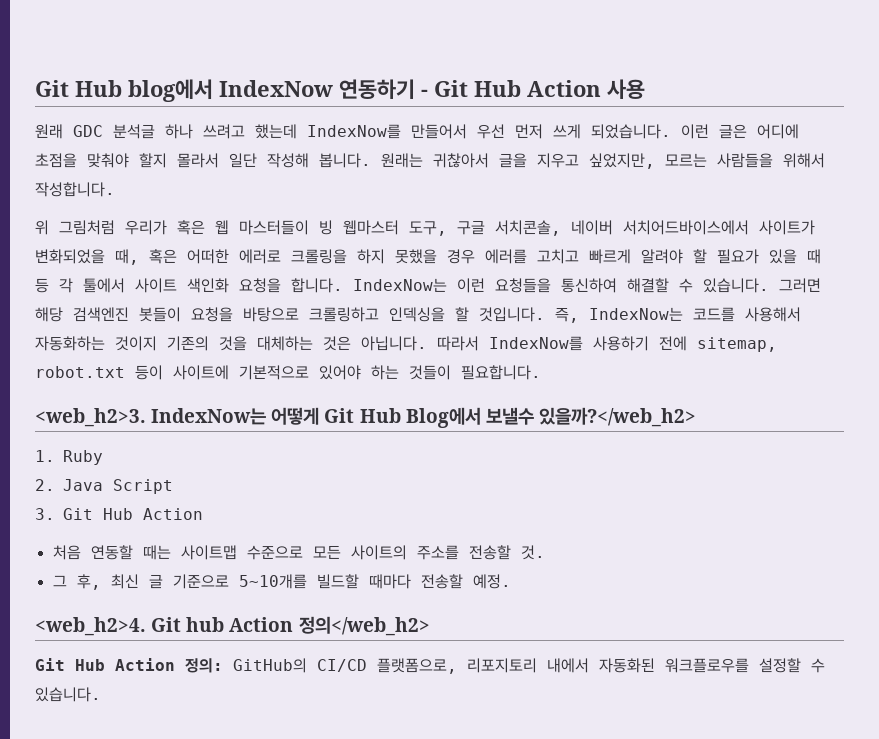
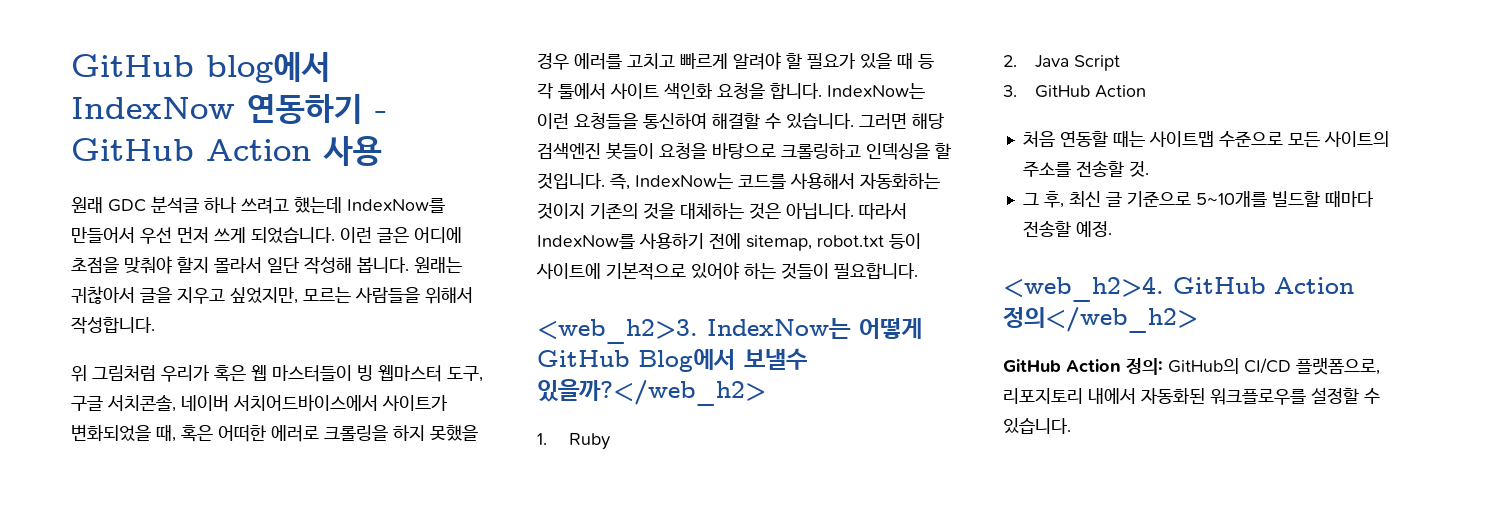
- Git Hub blog에서 IndexNow 연동하기 - Git Hub Action 사용
+ GitHub blog에서 IndexNow 연동하기 - GitHub Action 사용
- IndexNow는 어떻게 Git Hub Blog에서 보낼수 있을까?</web_h2>
+ IndexNow는 어떻게 GitHub Blog에서 보낼수 있을까?</web_h2>
- 3. Git Hub Action
+ 3. GitHub Action
- Git hub Action 정의</web_h2>
+ GitHub Action 정의</web_h2>
- Git Hub Action 정의: GitHub의 CI/CD 플랫폼으로, 리포지토리 내에서 자동화된 워크플로우를 설정할 수 있습니다.
+ GitHub Action 정의: GitHub의 CI/CD 플랫폼으로, 리포지토리 내에서 자동화된 워크플로우를 설정할 수 있습니다.

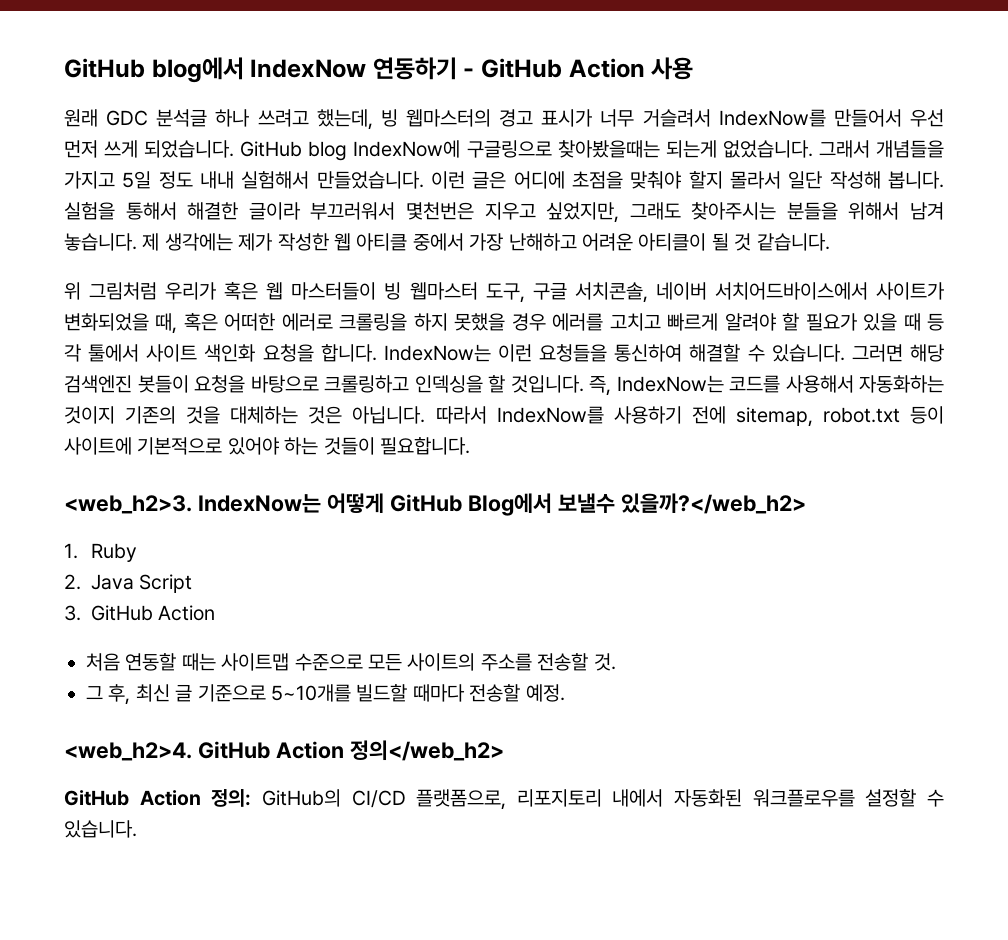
- 원래 GDC 분석글 하나 쓰려고 했는데 IndexNow를 만들어서 우선 먼저 쓰게 되었습니다.
+ 원래 GDC 분석글 하나 쓰려고 했는데, 빙 웹마스터의 경고 표시가 너무 거슬려서 IndexNow를 만들어서 우선 먼저 쓰게 되었습니다.
+ GitHub blog IndexNow에 구글링으로 찾아봤을때는 되는게 없었습니다. 그래서 개념들을 가지고 5일 정도 내내 실험해서 만들었습니다.
- 원래는 귀찮아서 글을 지우고 싶었지만, 모르는 사람들을 위해서 작성합니다.
+ 실험을 통해서 해결한 글이라 부끄러워서 몇천번은 지우고 싶었지만, 그래도 찾아주시는 분들을 위해서 남겨 놓습니다. 제 생각에는 제가 작성한 웹 아티클 중에서 가장 난해하고 어려운 아티클이 될 것 같습니다.

